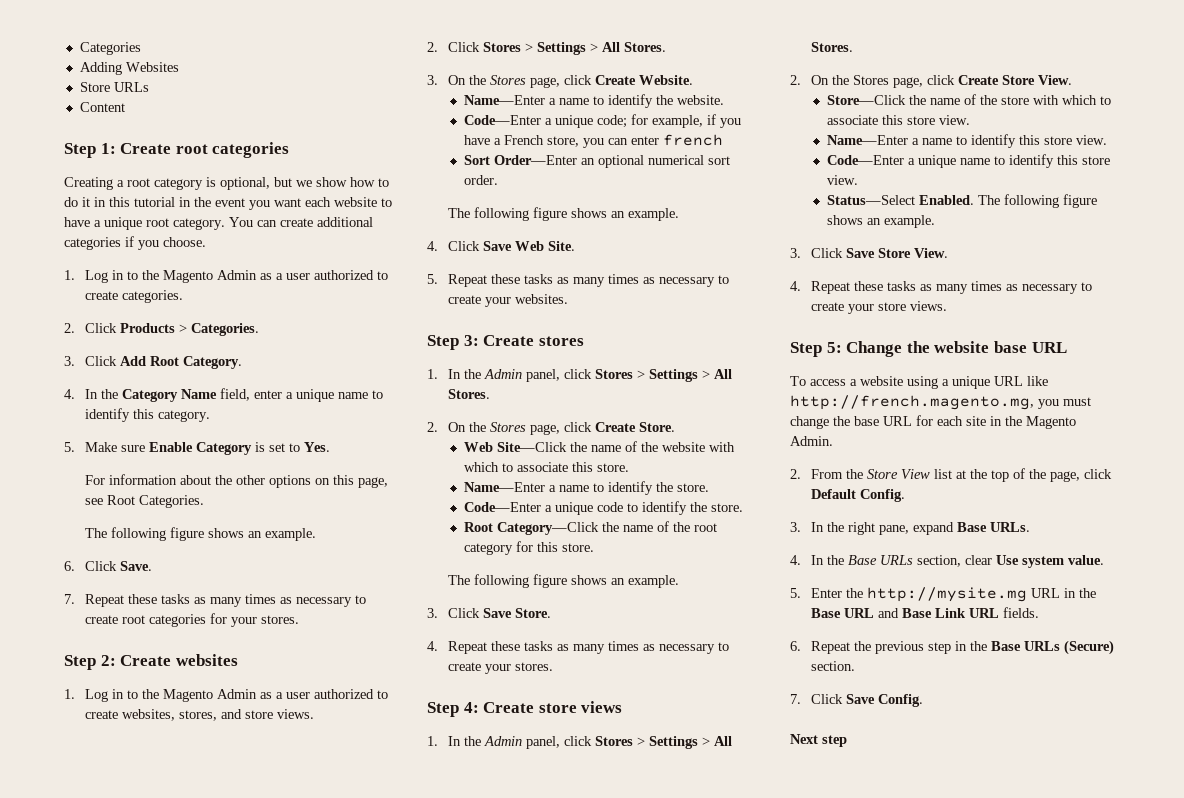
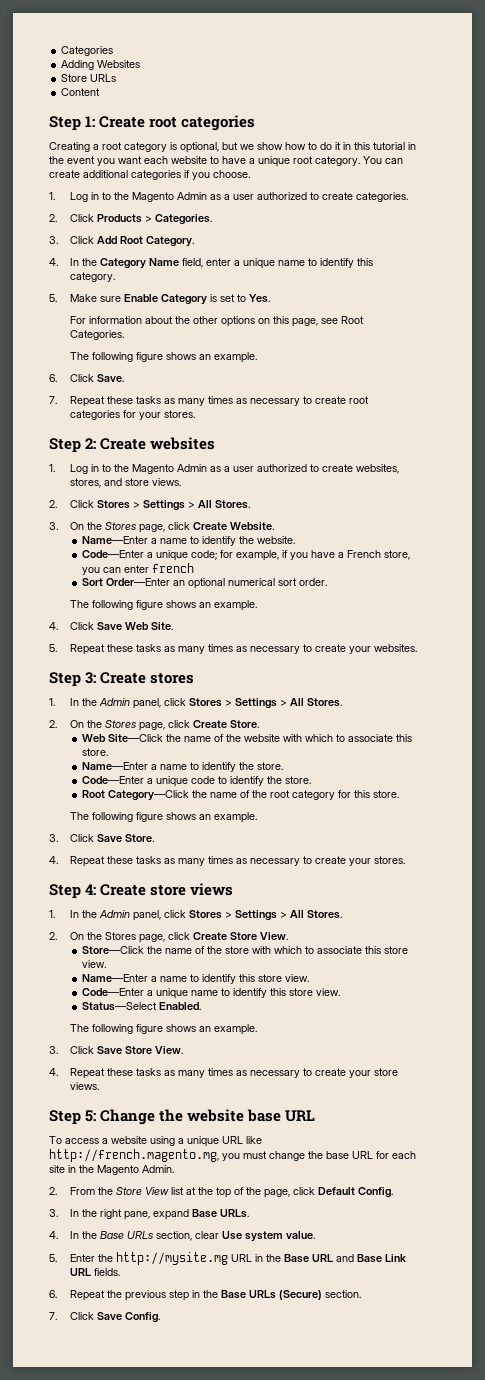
- Status—Select Enabled. The following figure shows an example.
+ Status—Select Enabled.
+ The following figure shows an example.
- Next step

